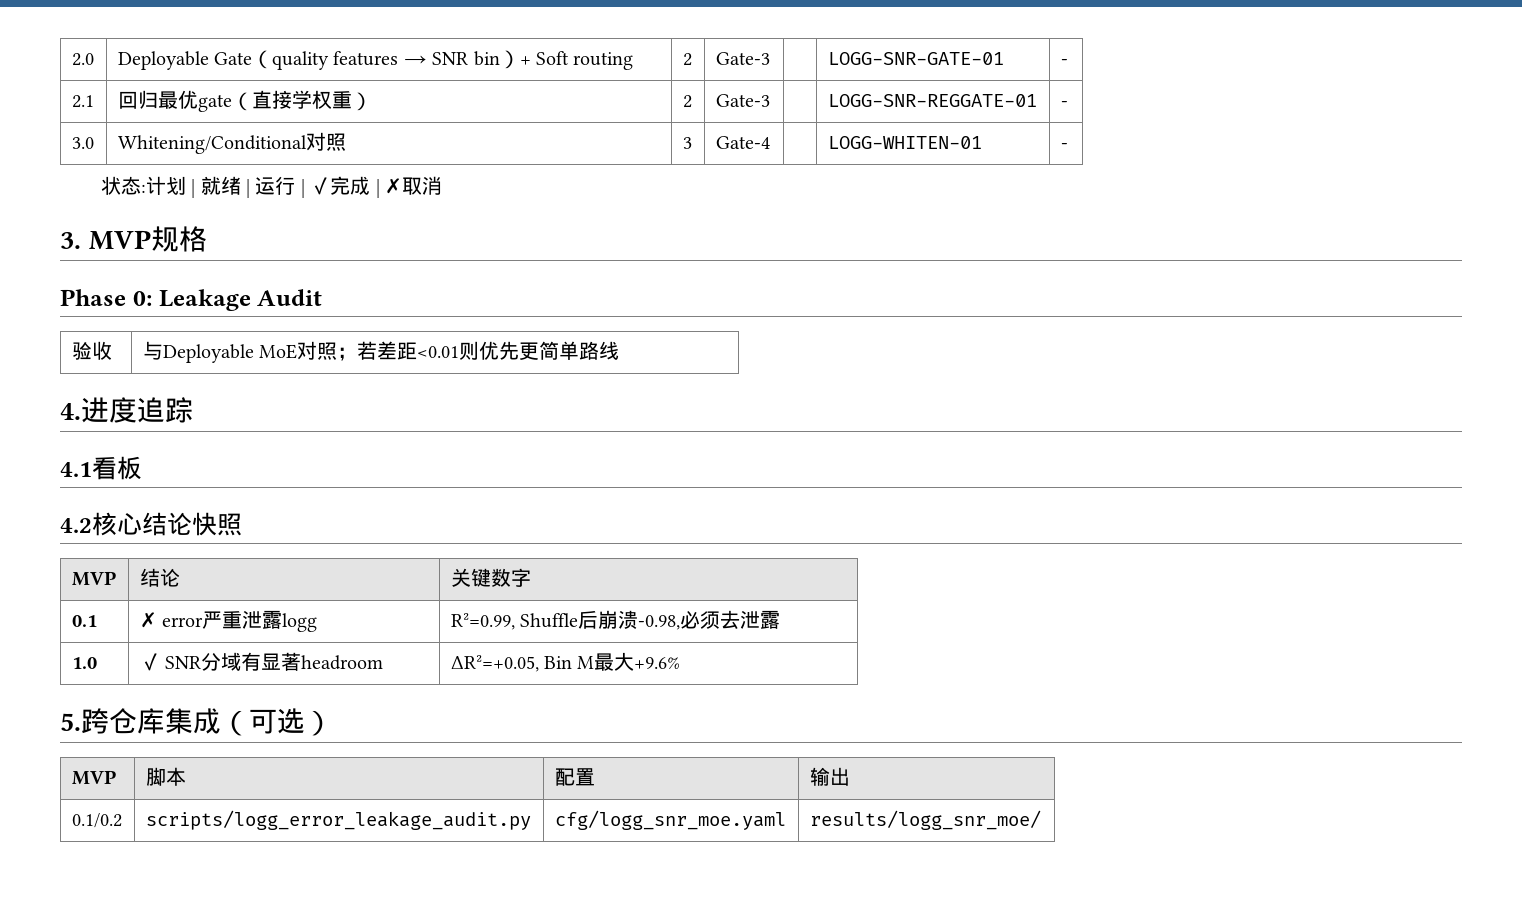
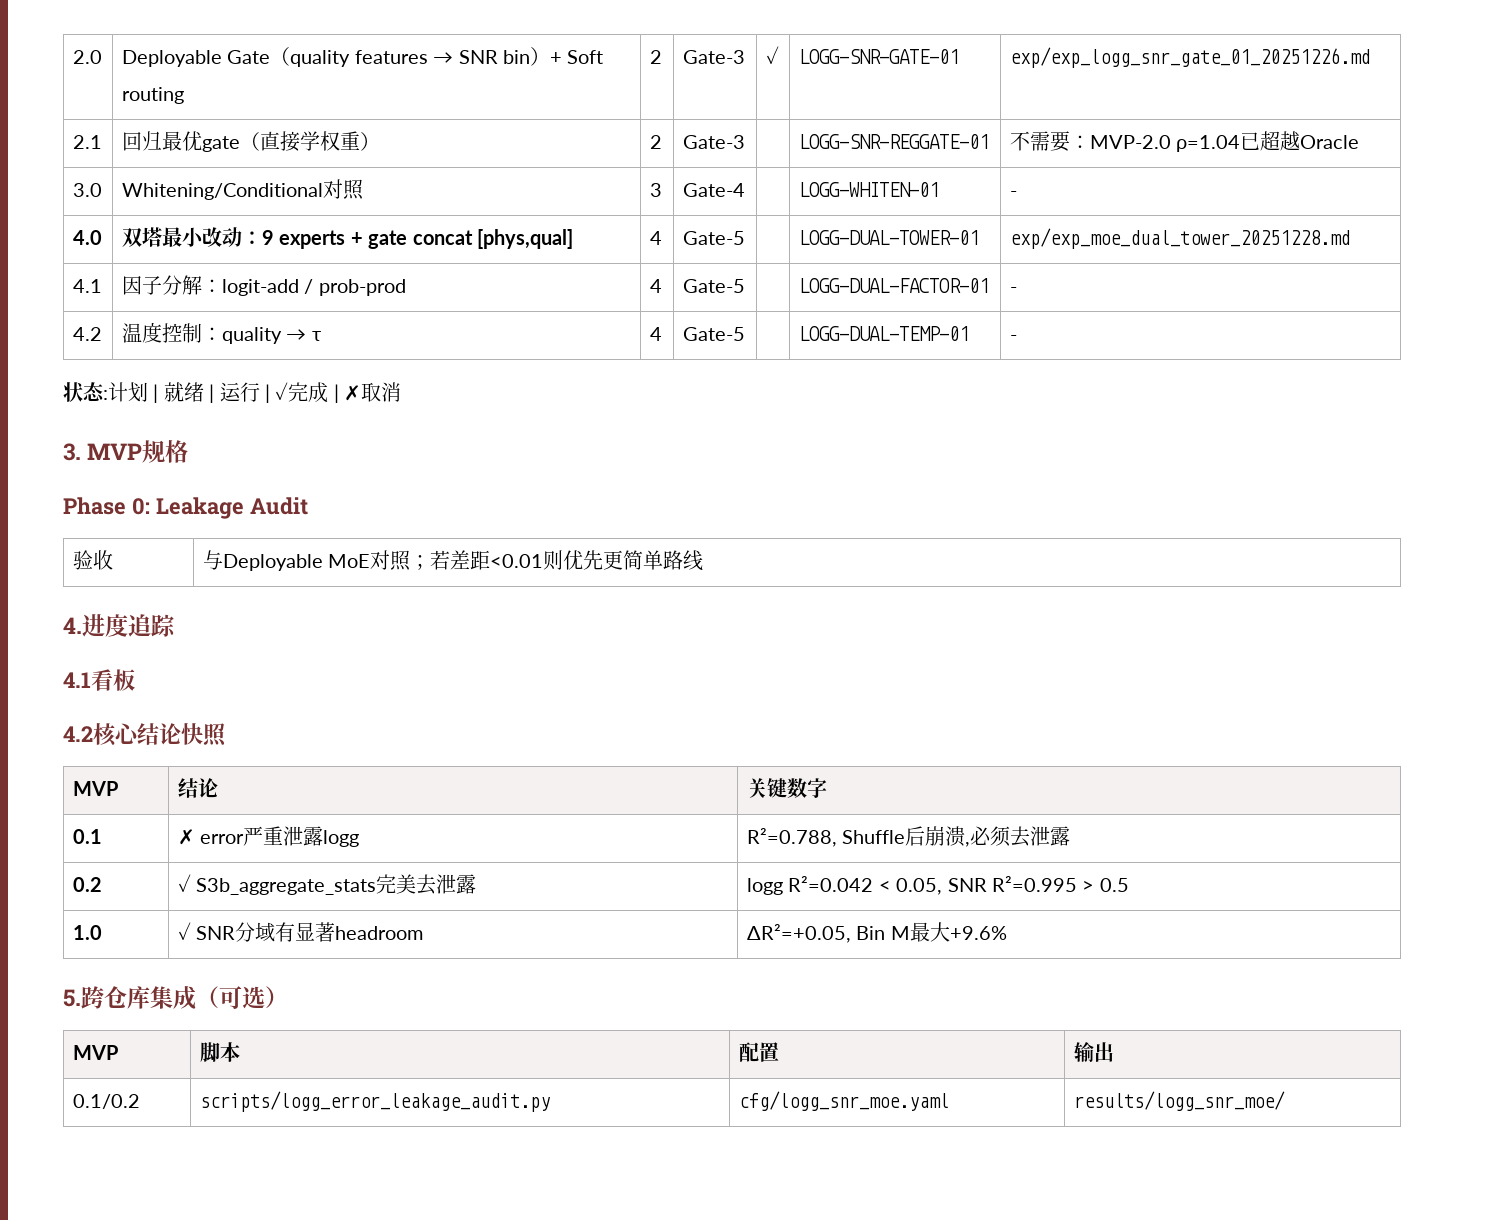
- 2.0 | Deployable Gate（quality features → SNR bin）+ Soft routing | 2 | Gate-3 | | LOGG-SNR-GATE-01 | -
+ 2.0 | Deployable Gate（quality features → SNR bin）+ Soft routing | 2 | Gate-3 | ✓ | LOGG-SNR-GATE-01 | exp/exp_logg_snr_gate_01_20251226.md
- 2.1 | 回归最优gate（直接学权重） | 2 | Gate-3 | | LOGG-SNR-REGGATE-01 | -
+ 2.1 | 回归最优gate（直接学权重） | 2 | Gate-3 | | LOGG-SNR-REGGATE-01 | 不需要：MVP-2.0 ρ=1.04已超越Oracle
+ 4.0 | 双塔最小改动：9 experts + gate concat [phys,qual] | 4 | Gate-5 | | LOGG-DUAL-TOWER-01 | exp/exp_moe_dual_tower_20251228.md
+ 4.1 | 因子分解：logit-add / prob-prod | 4 | Gate-5 | | LOGG-DUAL-FACTOR-01 | -
+ 4.2 | 温度控制：quality → τ | 4 | Gate-5 | | LOGG-DUAL-TEMP-01 | -
- 0.1 | ✗ error严重泄露logg | R²=0.99, Shuffle后崩溃-0.98,必须去泄露
+ 0.1 | ✗ error严重泄露logg | R²=0.788, Shuffle后崩溃,必须去泄露
+ 0.2 | ✓ S3b_aggregate_stats完美去泄露 | logg R²=0.042 < 0.05, SNR R²=0.995 > 0.5

